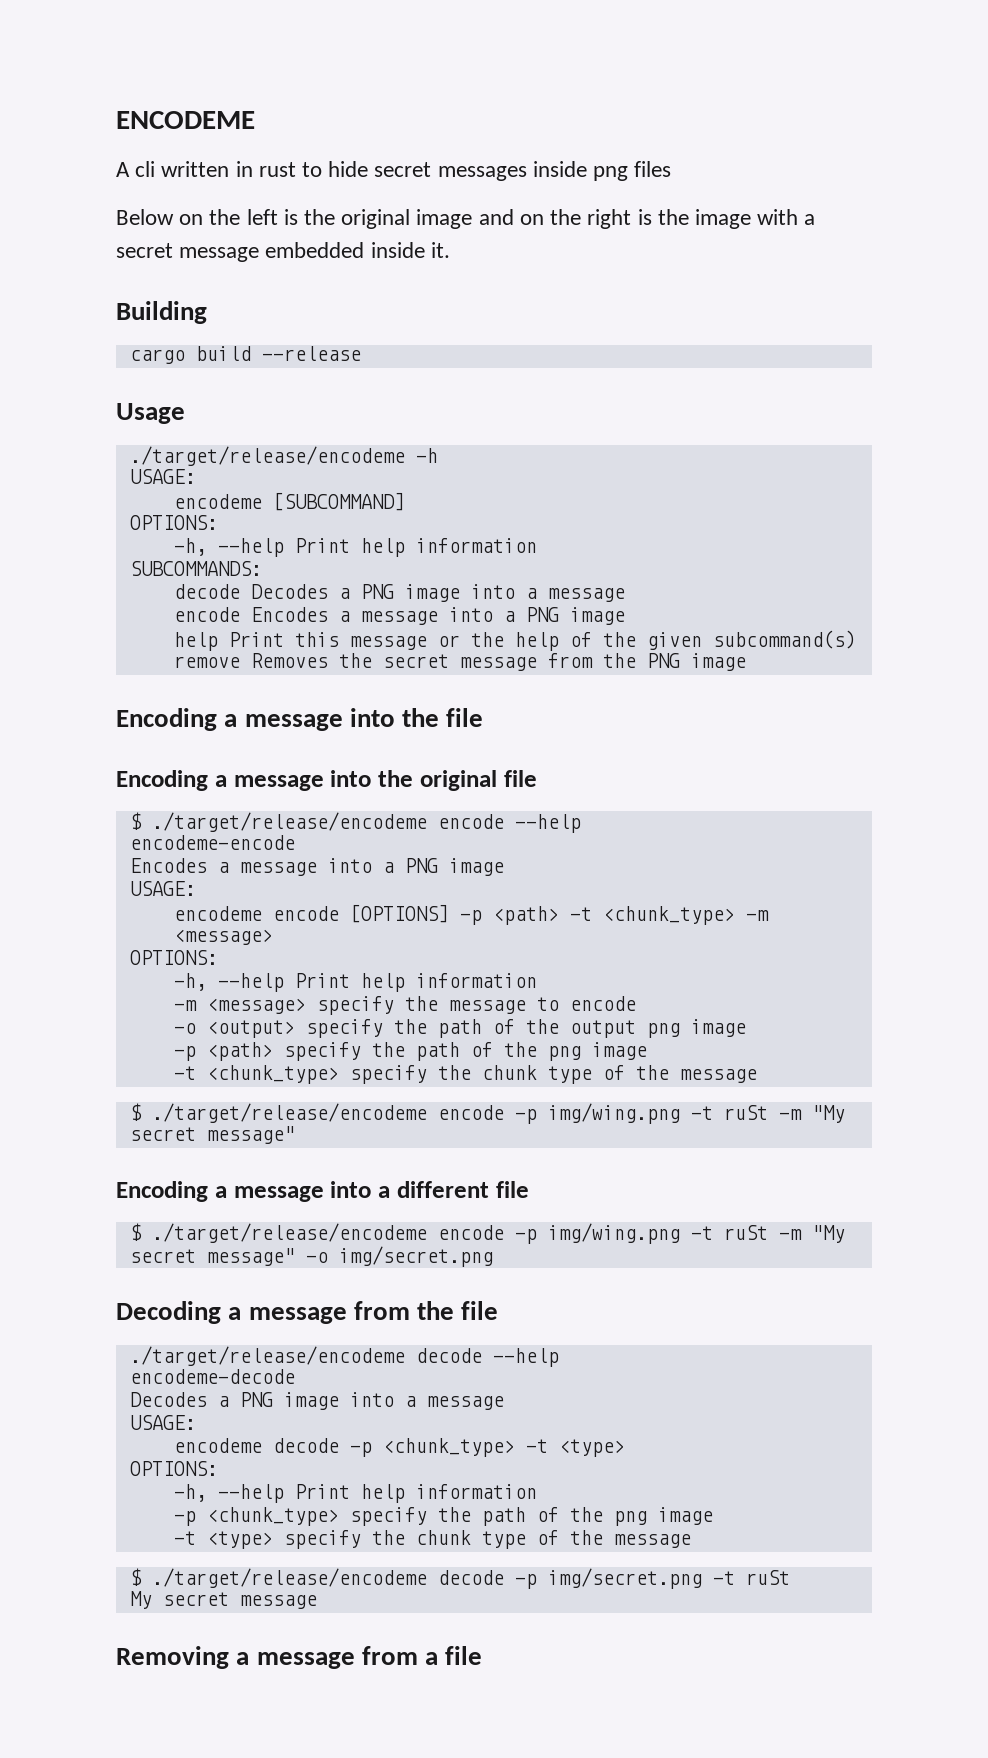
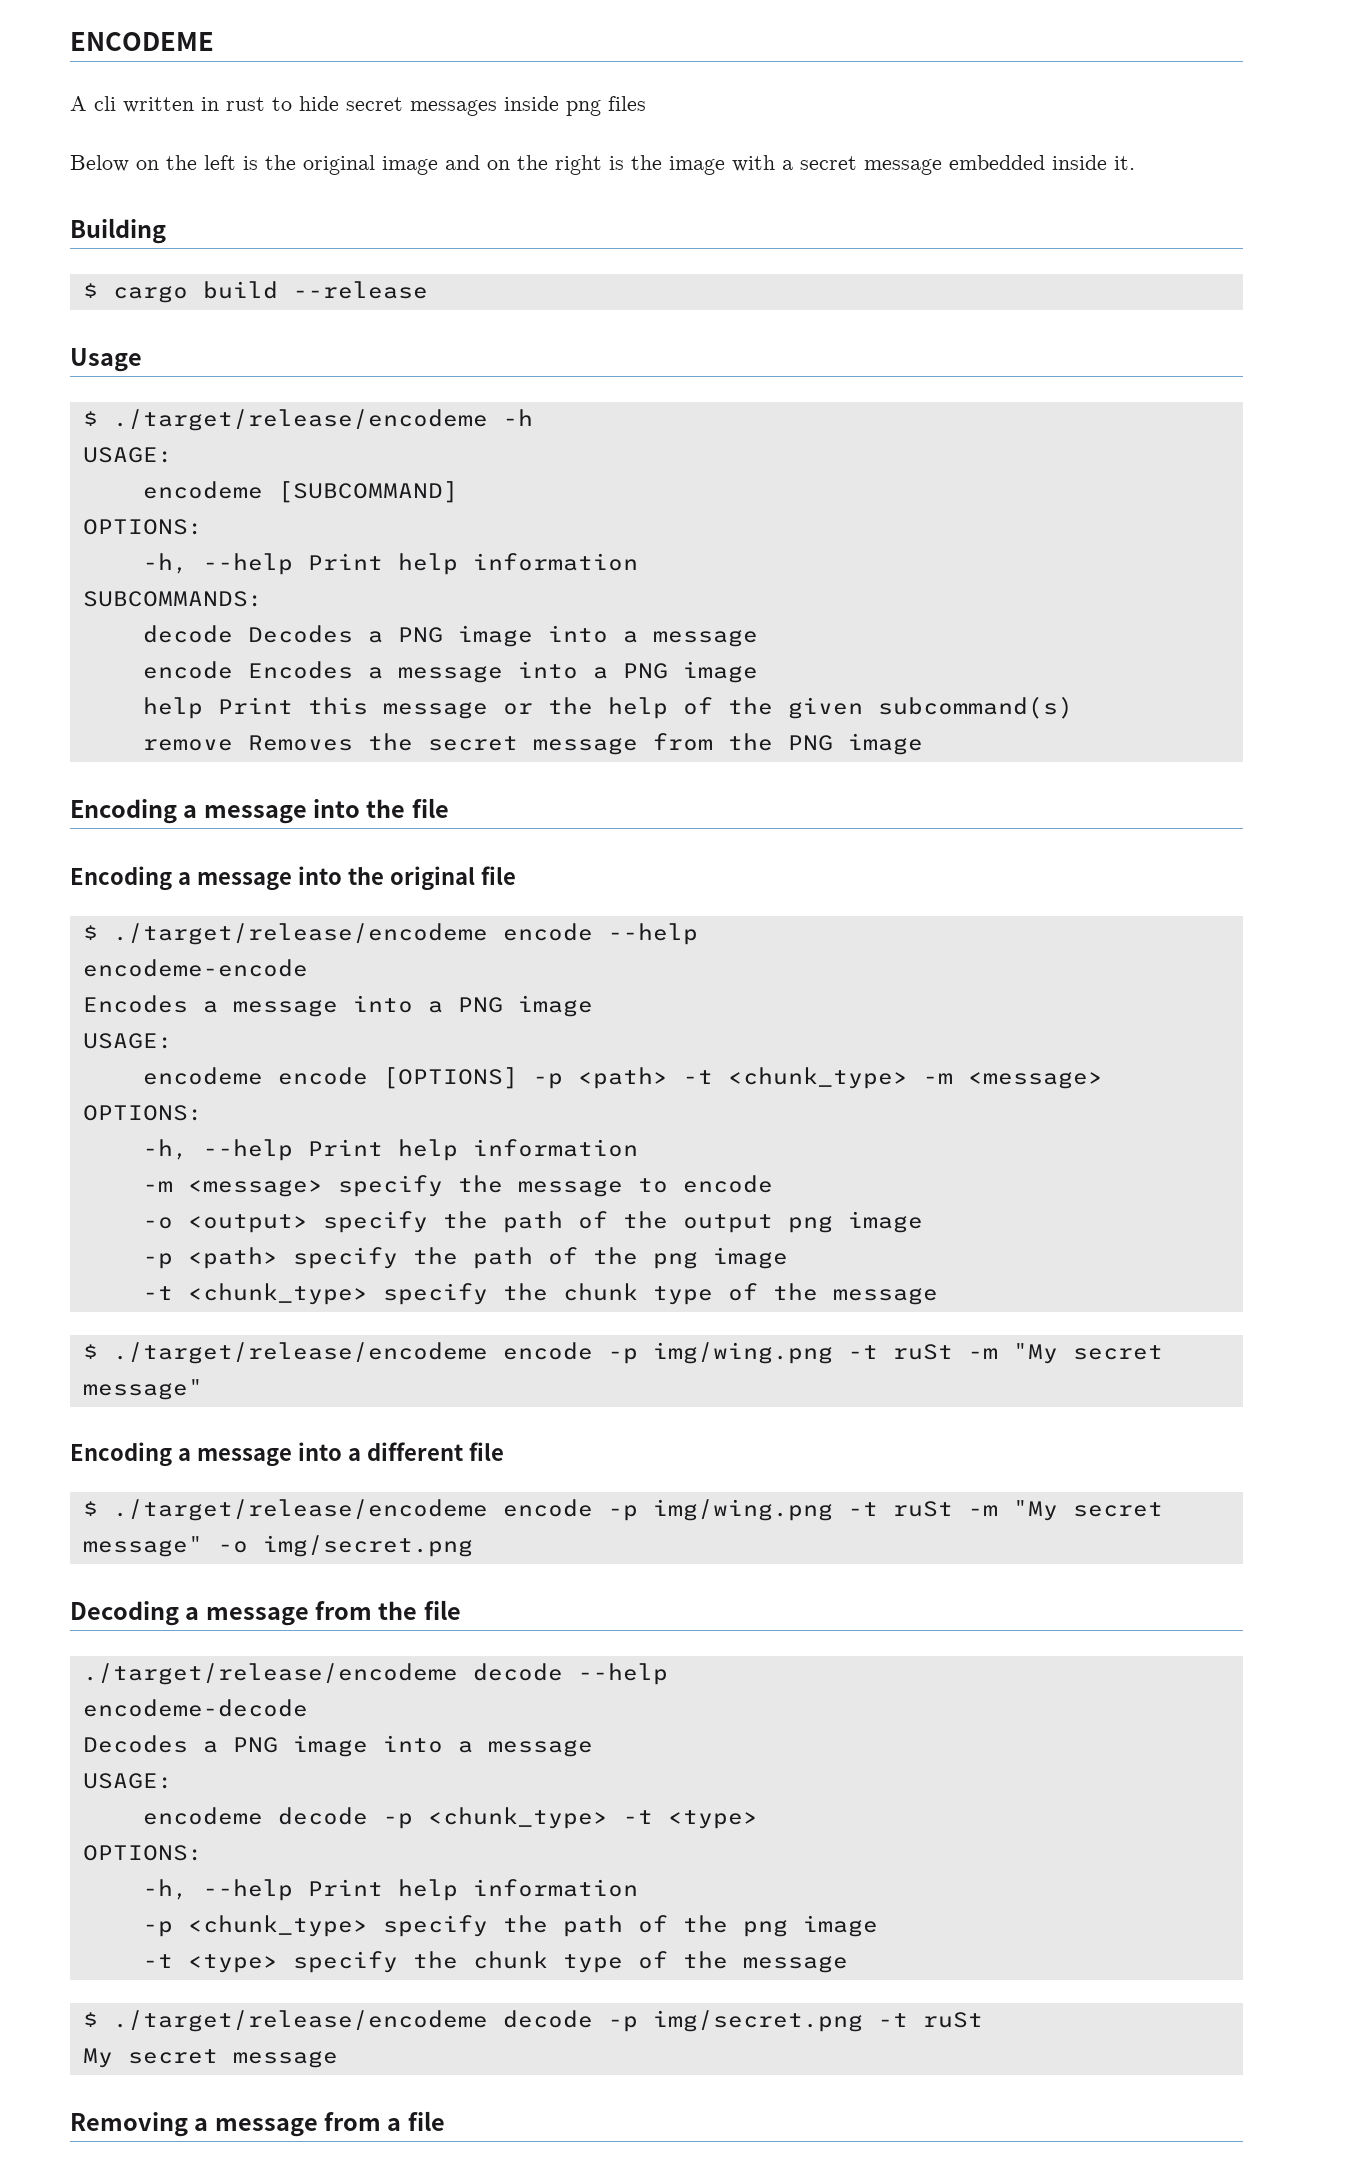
- cargo build --release
+ $ cargo build --release
- ./target/release/encodeme -h
+ $ ./target/release/encodeme -h

